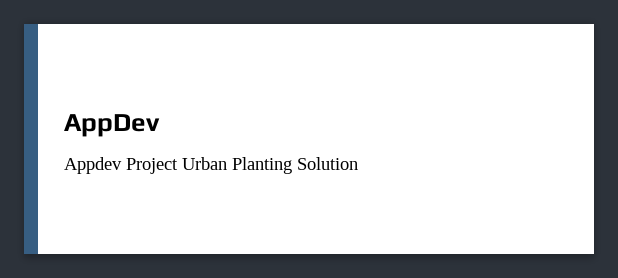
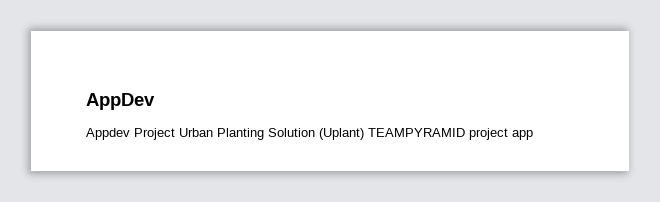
- Appdev Project Urban Planting Solution
+ Appdev Project Urban Planting Solution (Uplant) TEAMPYRAMID project app

